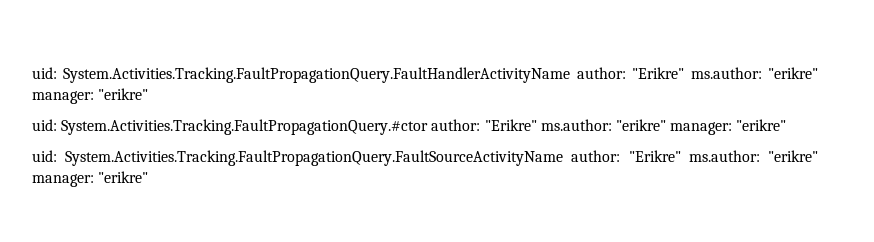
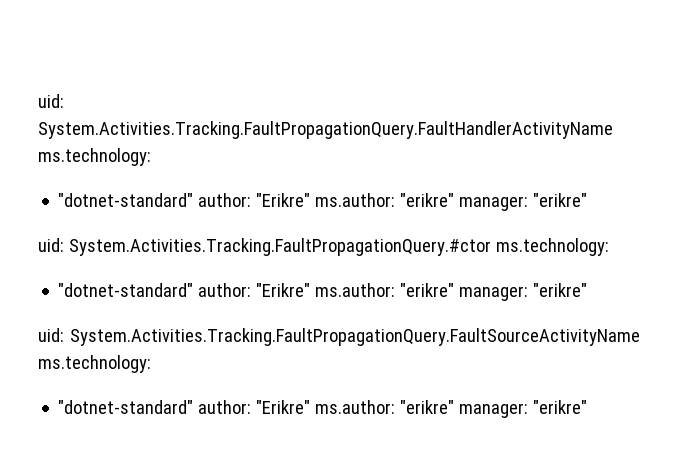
- uid: System.Activities.Tracking.FaultPropagationQuery.FaultHandlerActivityName author: "Erikre" ms.author: "erikre" manager: "erikre"
+ uid: System.Activities.Tracking.FaultPropagationQuery.FaultHandlerActivityName ms.technology:
+ "dotnet-standard" author: "Erikre" ms.author: "erikre" manager: "erikre"
- uid: System.Activities.Tracking.FaultPropagationQuery.#ctor author: "Erikre" ms.author: "erikre" manager: "erikre"
+ uid: System.Activities.Tracking.FaultPropagationQuery.#ctor ms.technology:
+ "dotnet-standard" author: "Erikre" ms.author: "erikre" manager: "erikre"
- uid: System.Activities.Tracking.FaultPropagationQuery.FaultSourceActivityName author: "Erikre" ms.author: "erikre" manager: "erikre"
+ uid: System.Activities.Tracking.FaultPropagationQuery.FaultSourceActivityName ms.technology:
+ "dotnet-standard" author: "Erikre" ms.author: "erikre" manager: "erikre"

